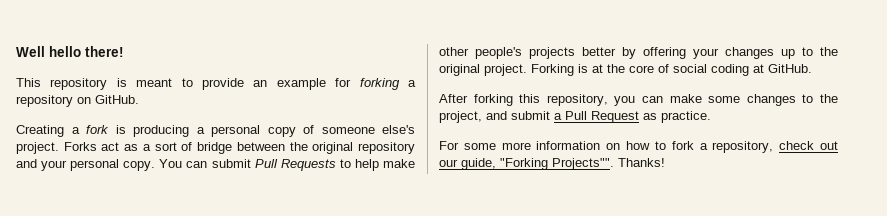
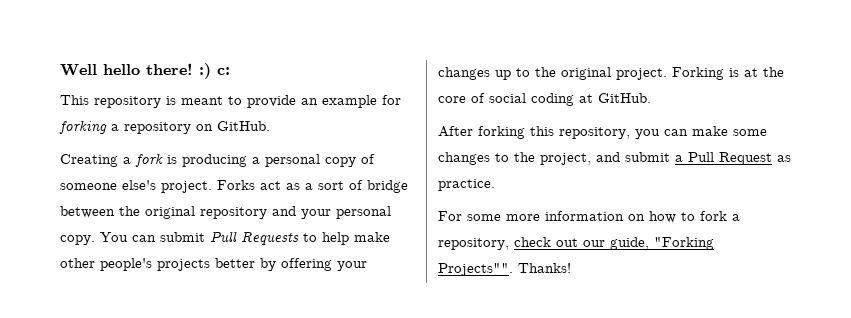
- Well hello there!
+ Well hello there! :) c:

